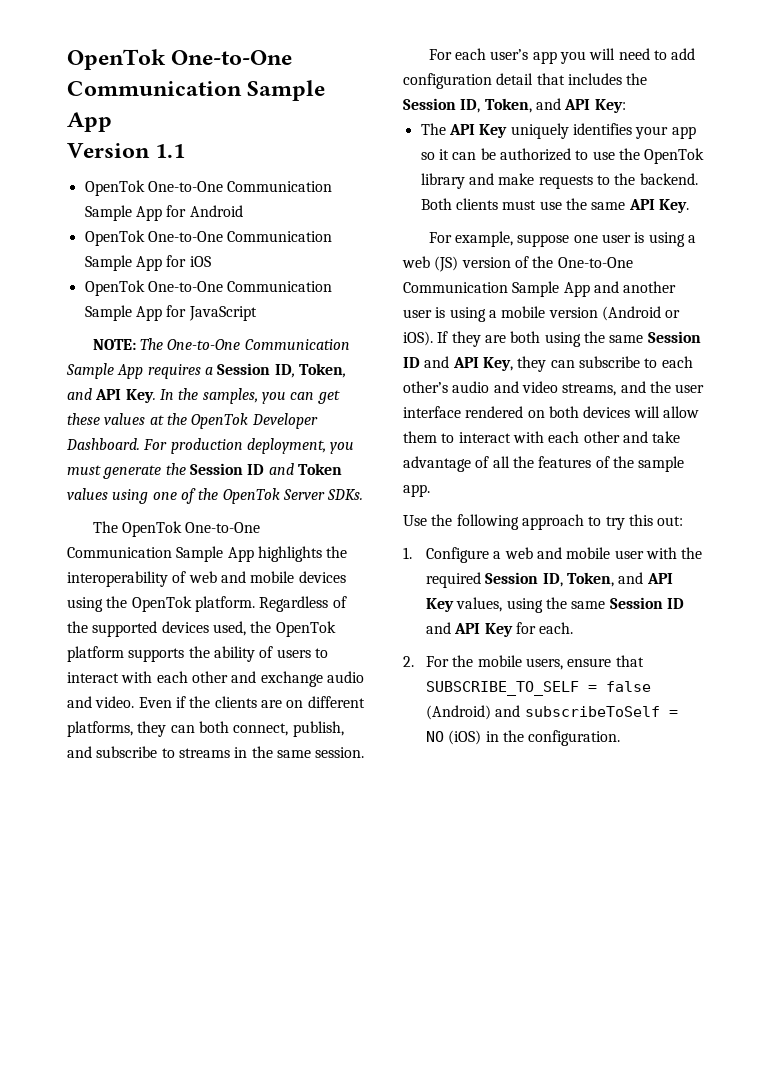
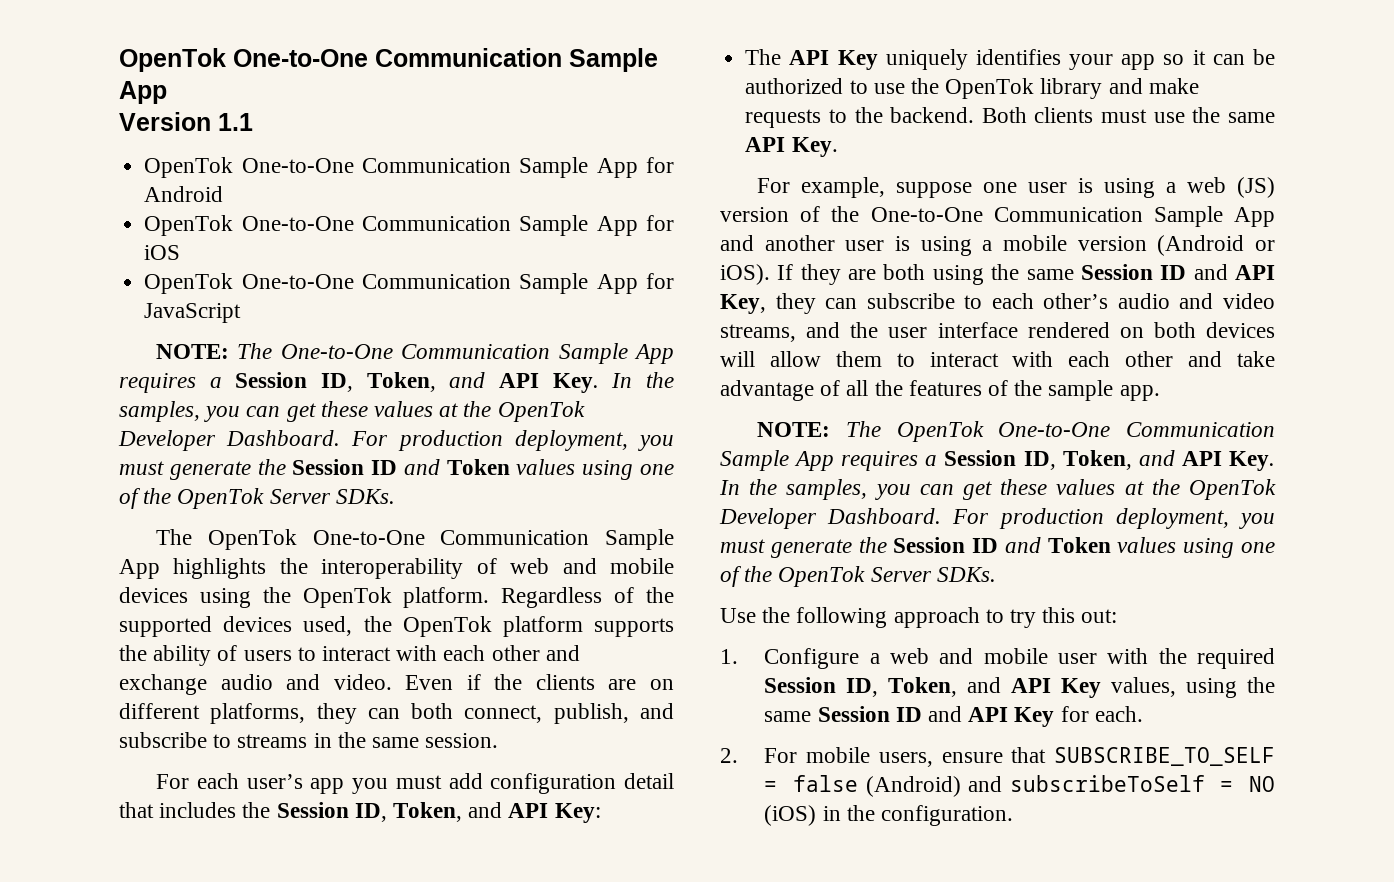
- For each user’s app you will need to add configuration detail that includes the Session ID, Token, and API Key:
+ For each user’s app you must add configuration detail that includes the Session ID, Token, and API Key:
+ NOTE: The OpenTok One-to-One Communication Sample App requires a Session ID, Token, and API Key. In the samples, you can get these values at the OpenTok Developer Dashboard. For production deployment, you must generate the Session ID and Token values using one of the OpenTok Server SDKs.
- 2. For the mobile users, ensure that SUBSCRIBE_TO_SELF = false (Android) and subscribeToSelf = NO (iOS) in the configuration.
+ 2. For mobile users, ensure that SUBSCRIBE_TO_SELF = false (Android) and subscribeToSelf = NO (iOS) in the configuration.

